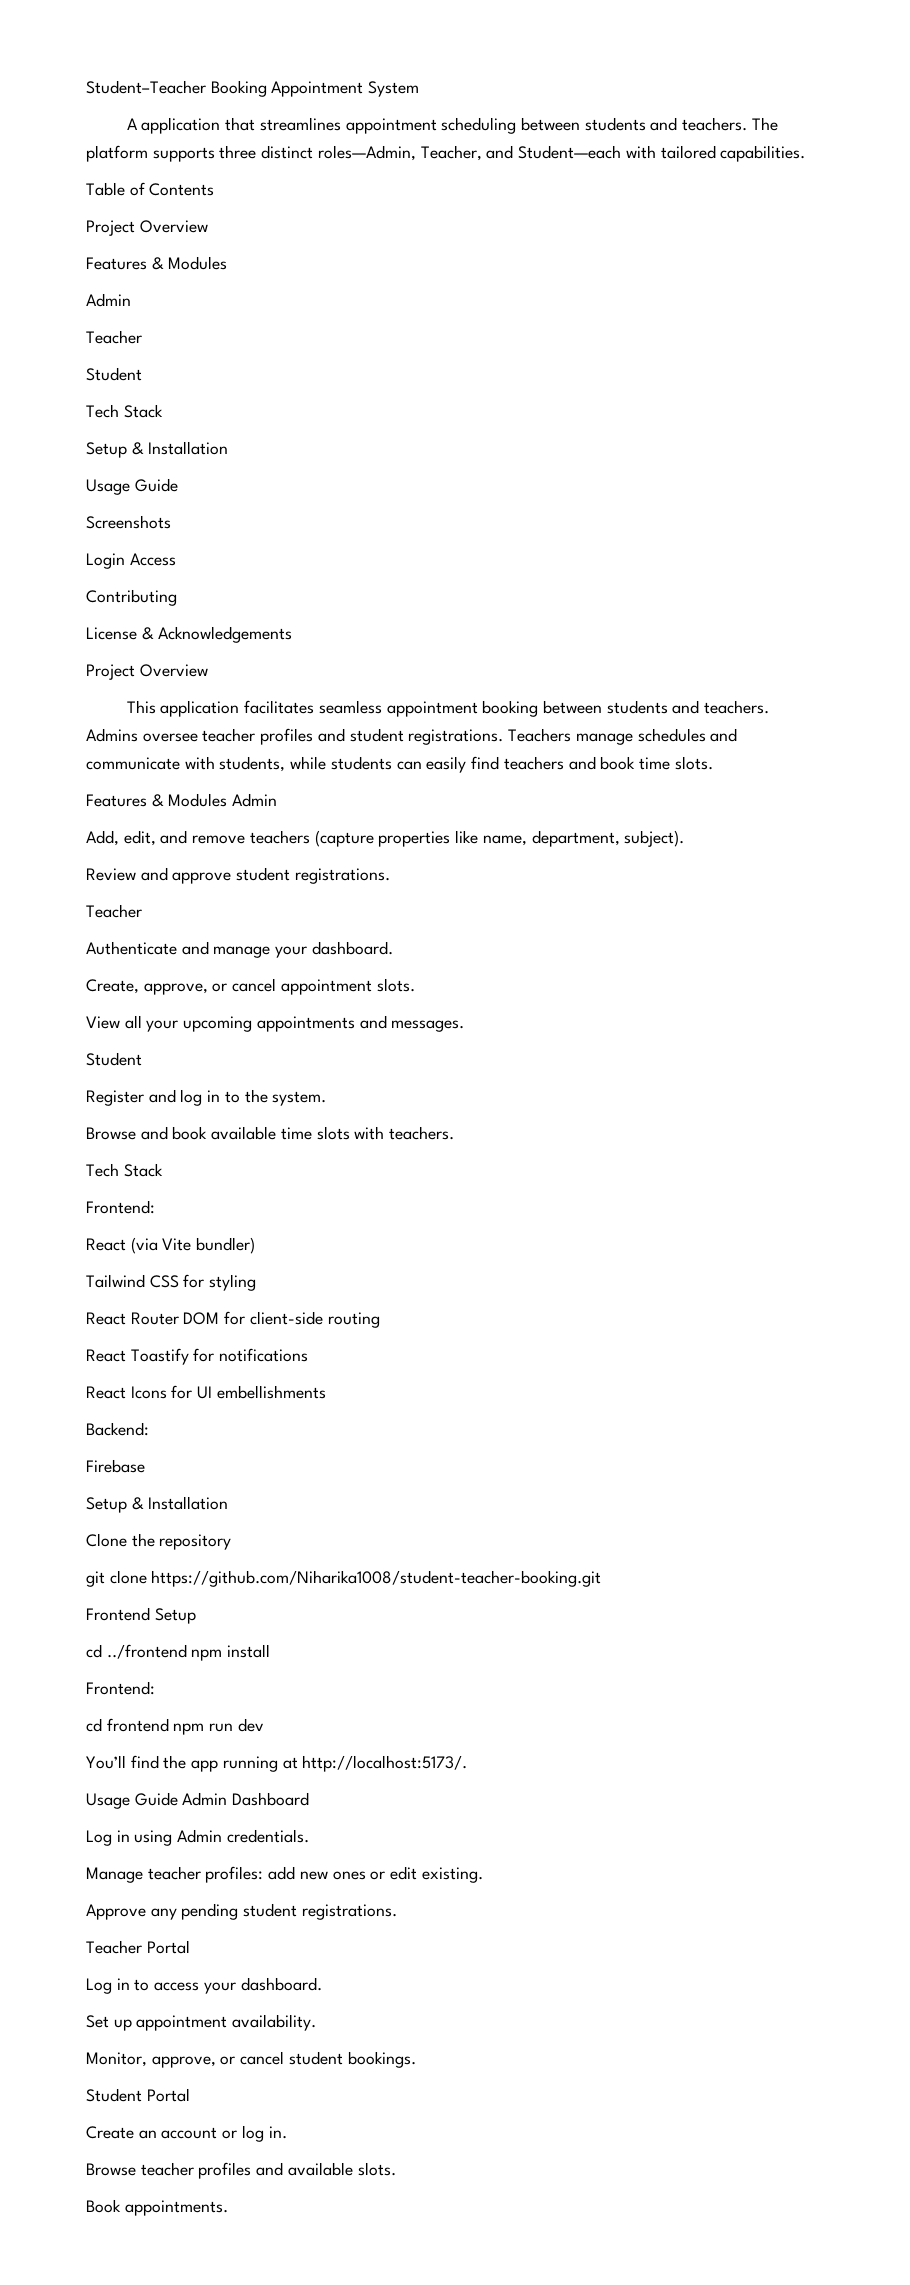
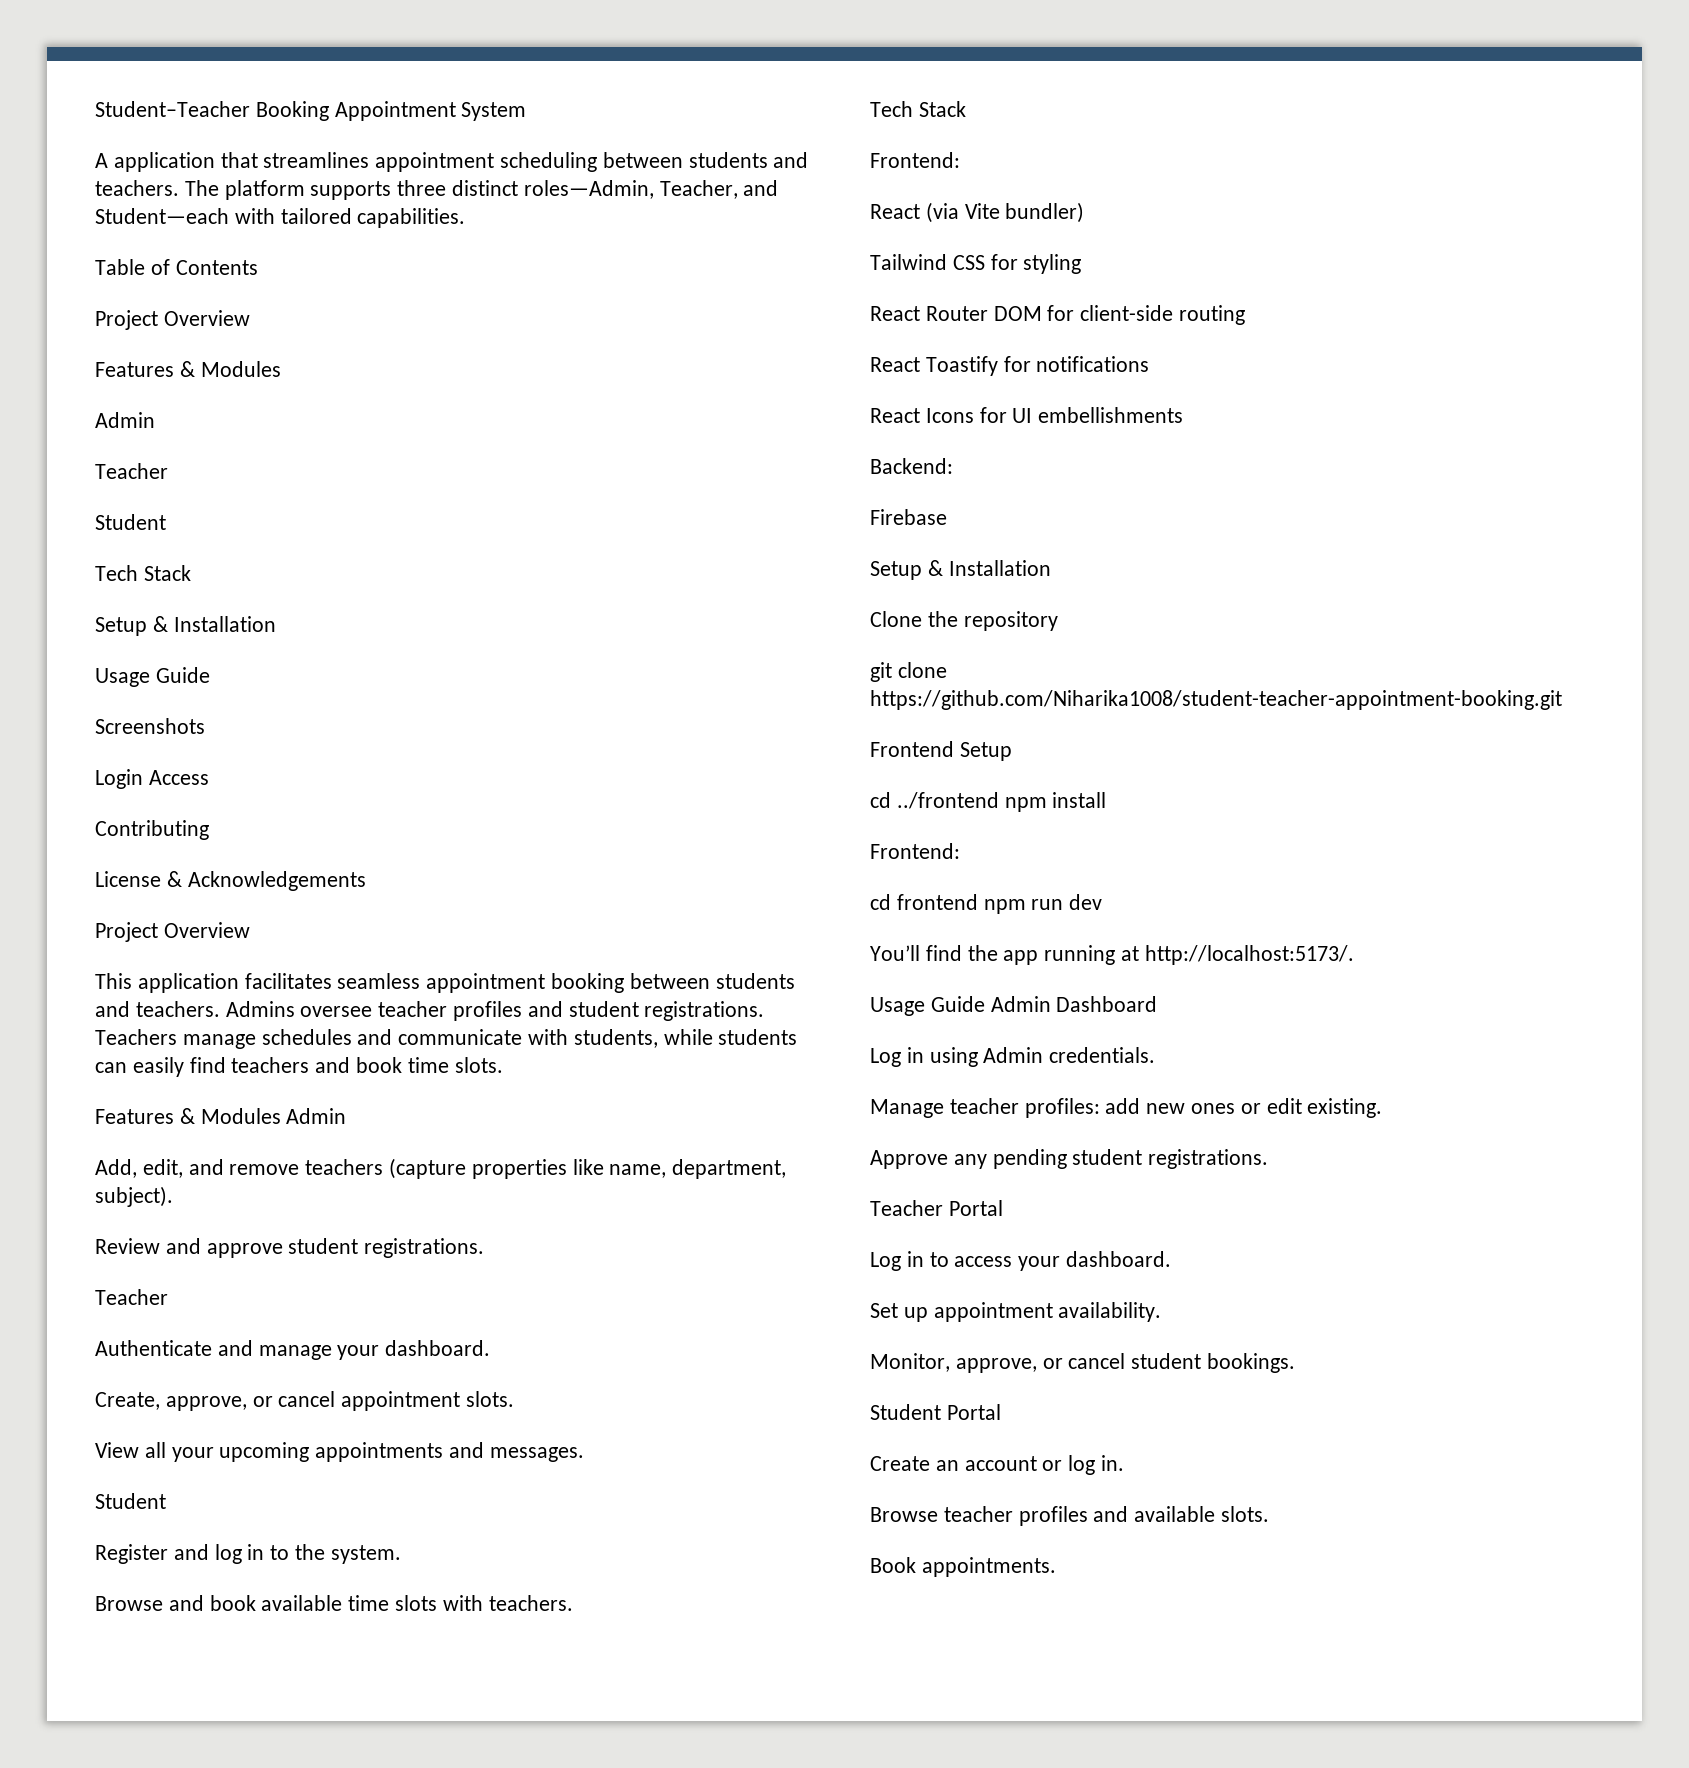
- git clone https://github.com/Niharika1008/student-teacher-booking.git
+ git clone https://github.com/Niharika1008/student-teacher-appointment-booking.git

